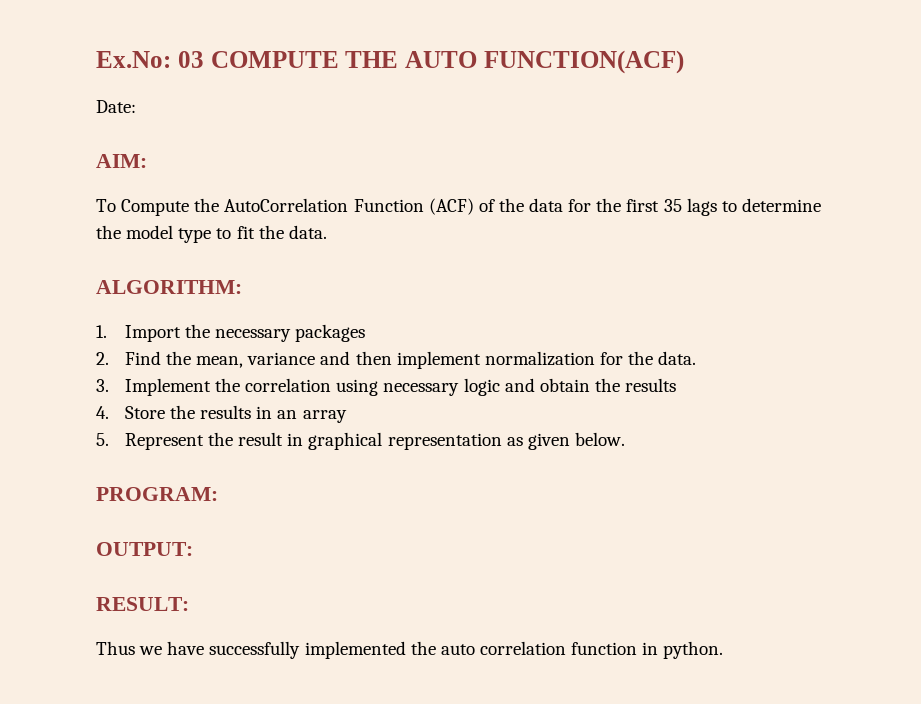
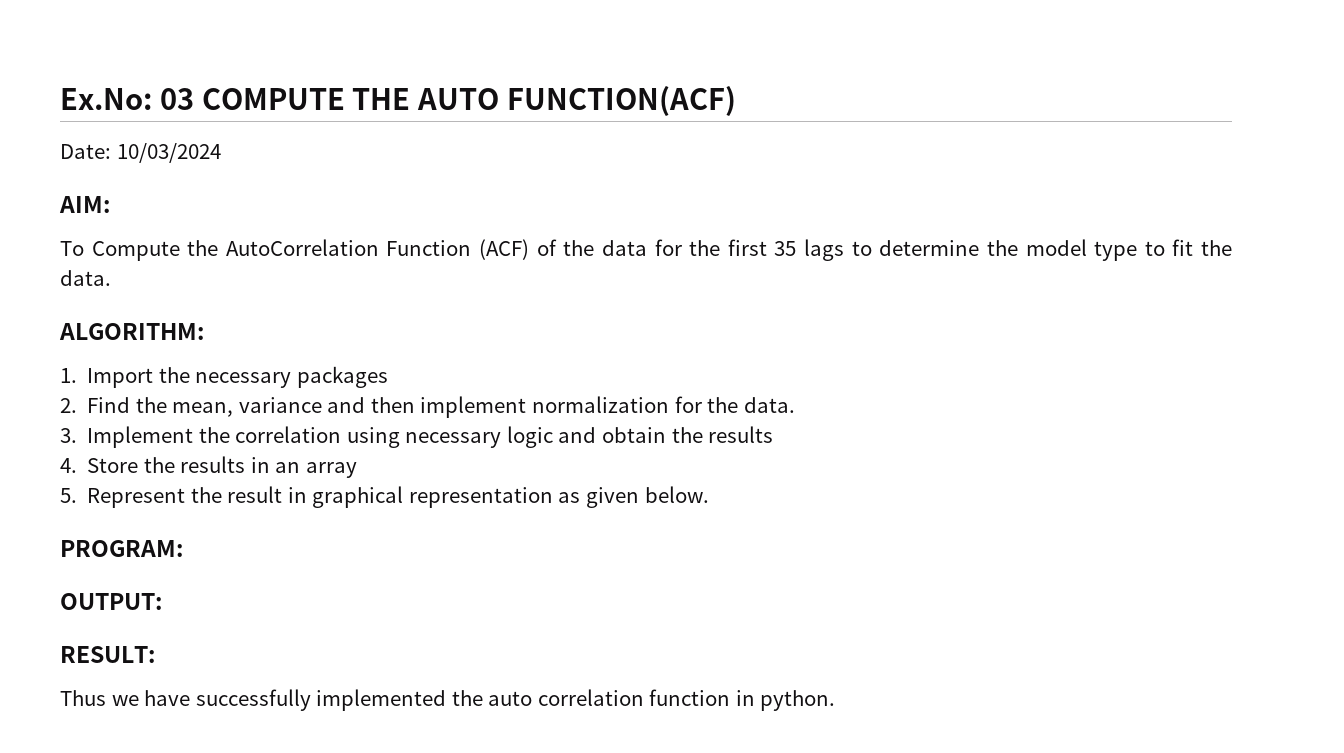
- Date:
+ Date: 10/03/2024

